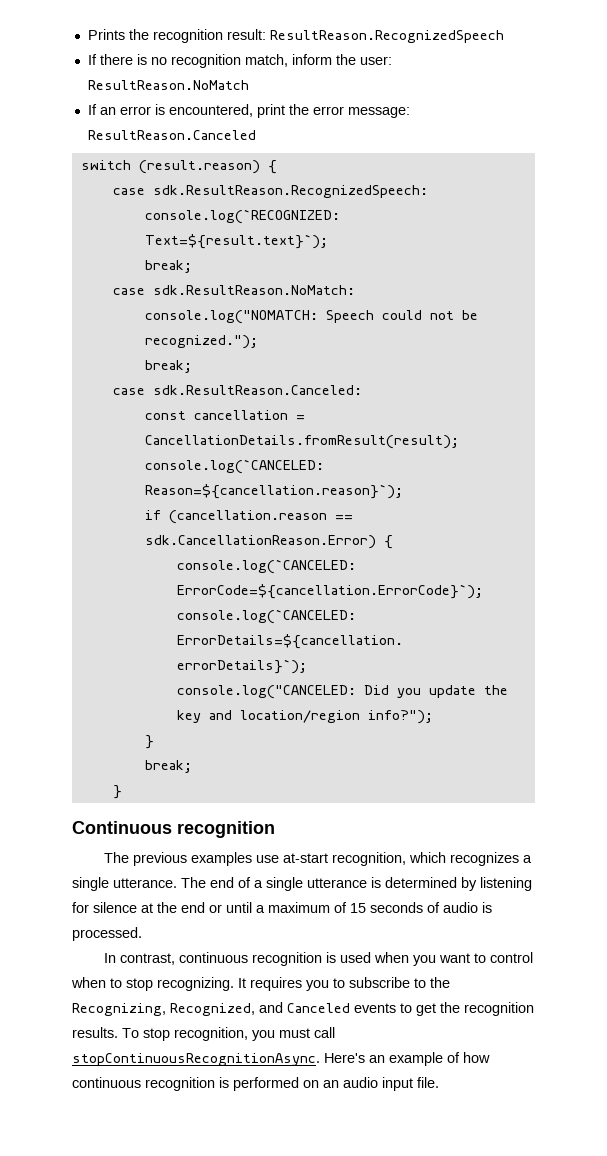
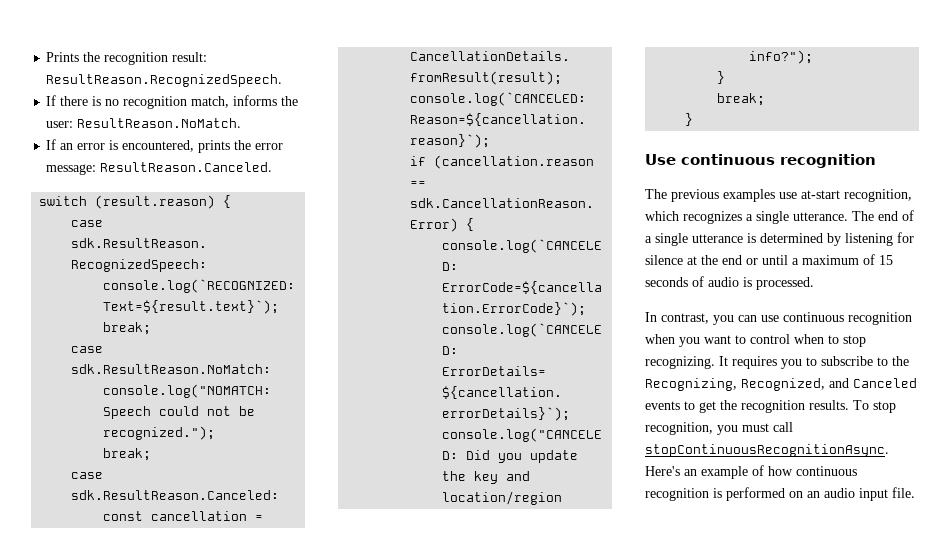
- Prints the recognition result: ResultReason.RecognizedSpeech
+ Prints the recognition result: ResultReason.RecognizedSpeech.
- If there is no recognition match, inform the user: ResultReason.NoMatch
+ If there is no recognition match, informs the user: ResultReason.NoMatch.
- If an error is encountered, print the error message: ResultReason.Canceled
+ If an error is encountered, prints the error message: ResultReason.Canceled.
- Continuous recognition
+ Use continuous recognition
- In contrast, continuous recognition is used when you want to control when to stop recognizing.
+ In contrast, you can use continuous recognition when you want to control when to stop recognizing.

